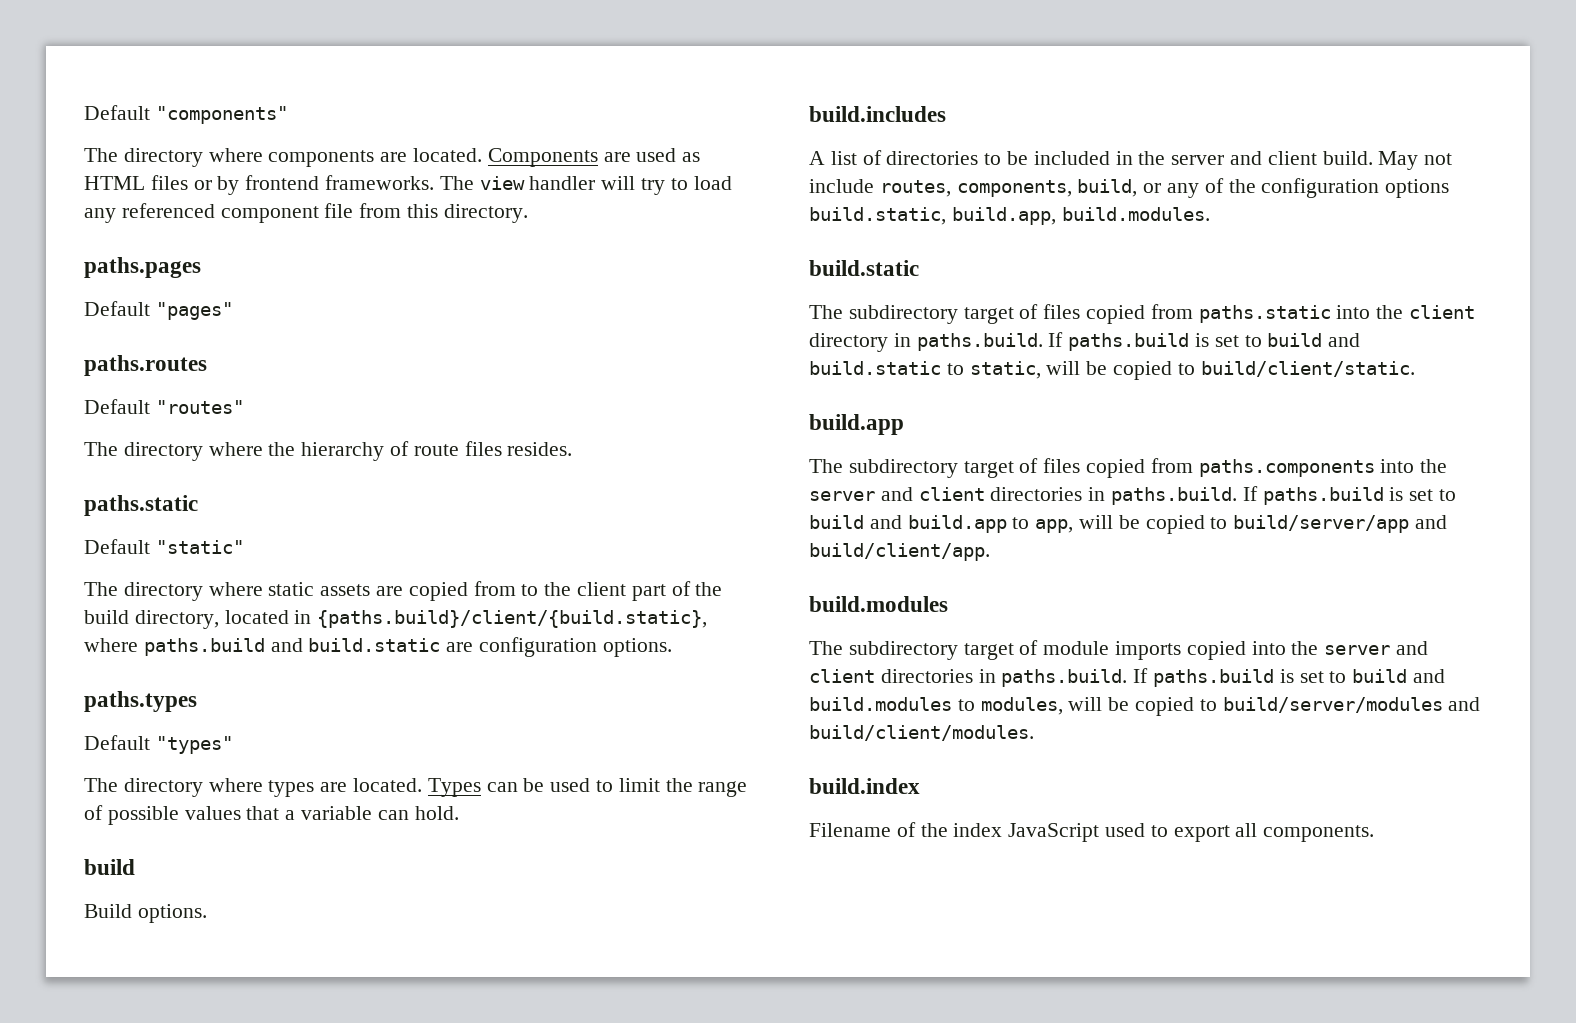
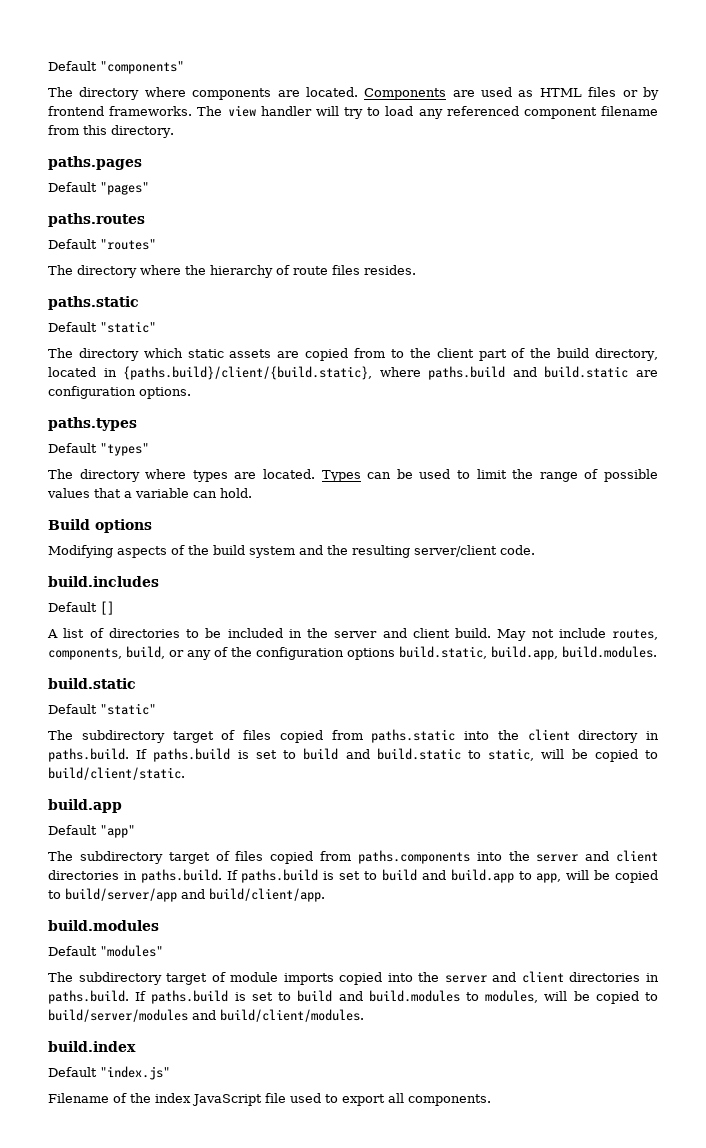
- The view handler will try to load any referenced component file from this directory.
+ The view handler will try to load any referenced component filename from this directory.
- The directory where static assets are copied from to the client part of the build directory, located in {paths.build}/client/{build.static}, where paths.build and build.static are configuration options.
+ The directory which static assets are copied from to the client part of the build directory, located in {paths.build}/client/{build.static}, where paths.build and build.static are configuration options.
  Types can be used to limit the range of possible values that a variable can hold.
- build
- Build options.
+ Build options
+ Modifying aspects of the build system and the resulting server/client code.
+ Default []
  May not include routes, components, build, or any of the configuration options build.static, build.app, build.modules.
  build.static
+ Default "static"
+ Default "app"
+ Default "modules"
+ Default "index.js"
- Filename of the index JavaScript used to export all components.
+ Filename of the index JavaScript file used to export all components.

